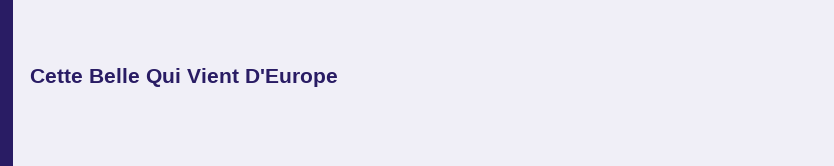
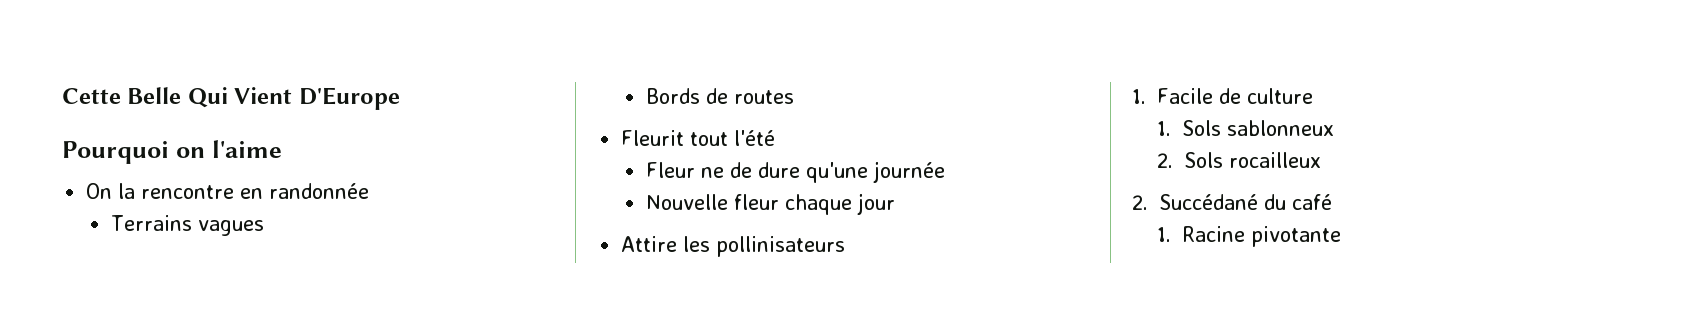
+ Pourquoi on l'aime
+ On la rencontre en randonnée
+ Terrains vagues
+ Bords de routes
+ Fleurit tout l'été
+ Fleur ne de dure qu'une journée
+ Nouvelle fleur chaque jour
+ Attire les pollinisateurs
+ 1. Facile de culture
+ 1. Sols sablonneux
+ 2. Sols rocailleux
+ 2. Succédané du café
+ 1. Racine pivotante

